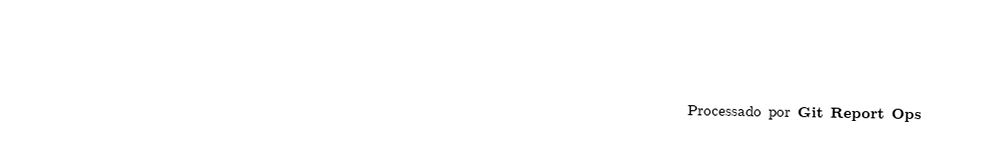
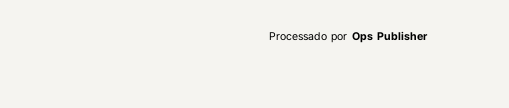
- Processado por Git Report Ops
+ Processado por Ops Publisher

